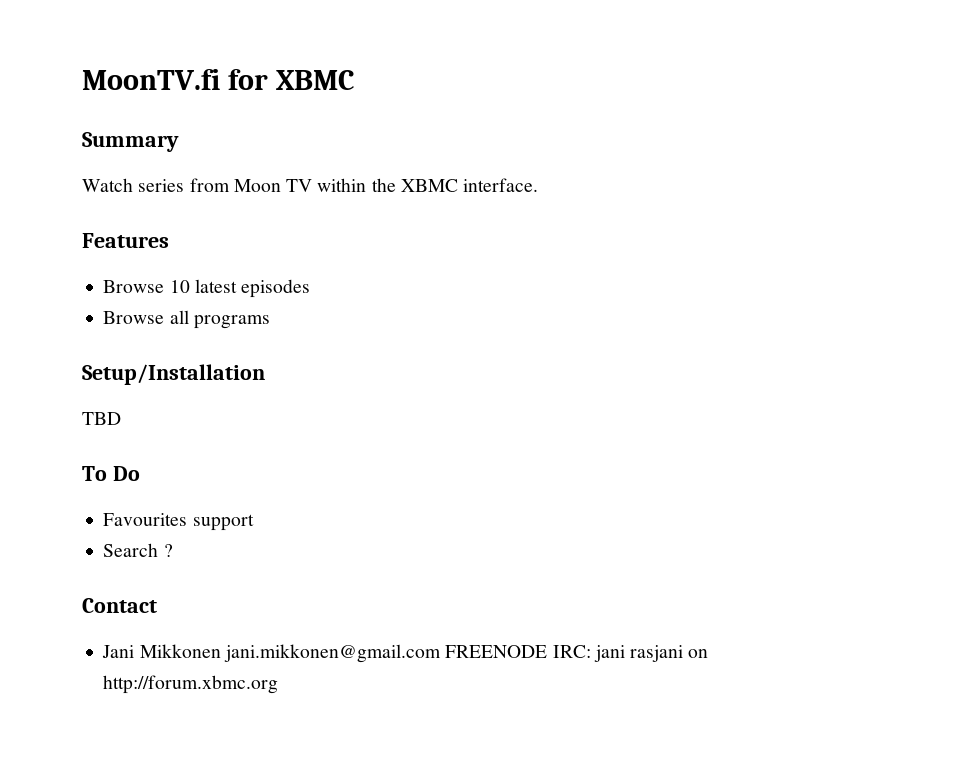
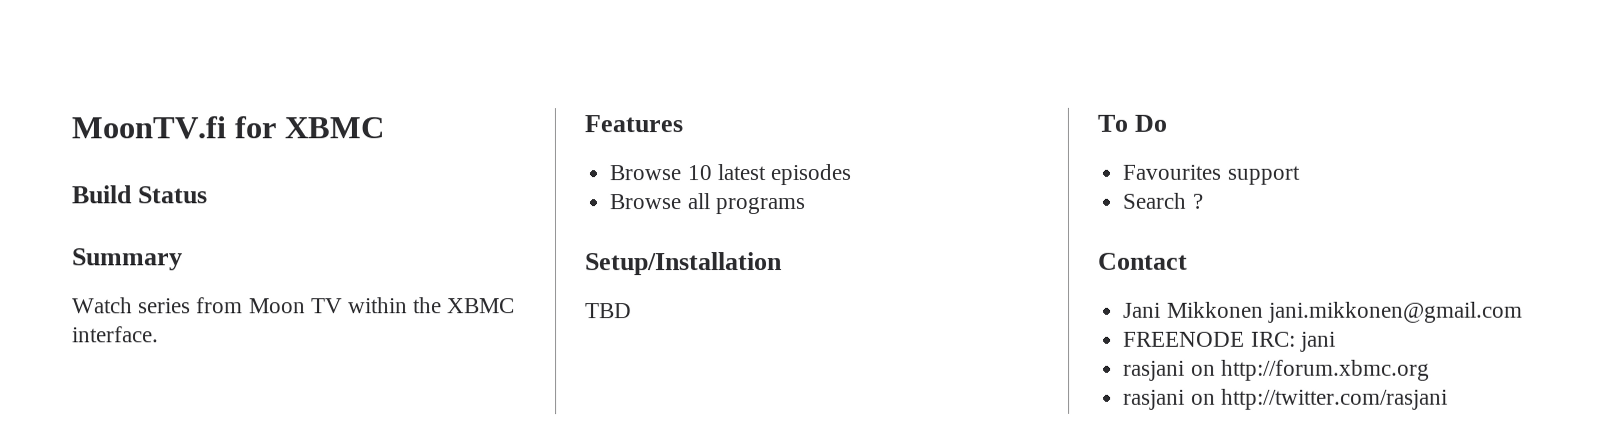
+ Build Status
- Jani Mikkonen jani.mikkonen@gmail.com FREENODE IRC: jani rasjani on http://forum.xbmc.org
+ Jani Mikkonen jani.mikkonen@gmail.com
+ FREENODE IRC: jani
+ rasjani on http://forum.xbmc.org
+ rasjani on http://twitter.com/rasjani

